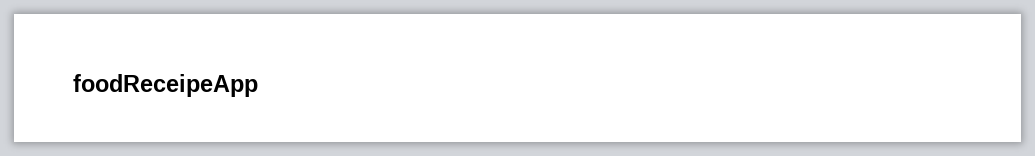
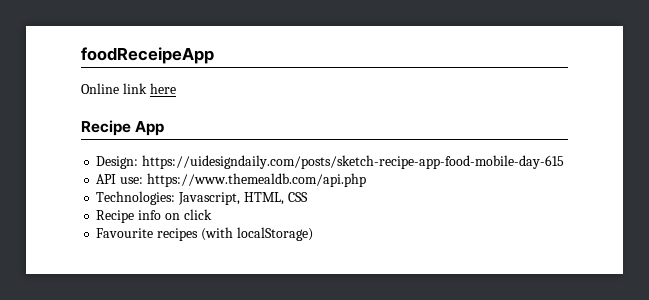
+ Online link here
+ Recipe App
+ Design: https://uidesigndaily.com/posts/sketch-recipe-app-food-mobile-day-615
+ API use: https://www.themealdb.com/api.php
+ Technologies: Javascript, HTML, CSS
+ Recipe info on click
+ Favourite recipes (with localStorage)

